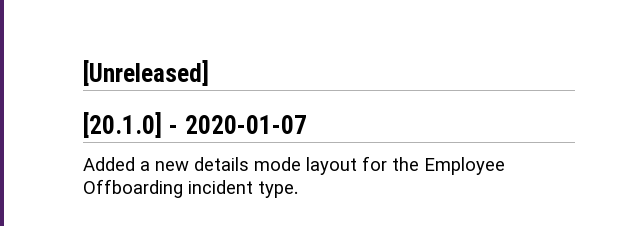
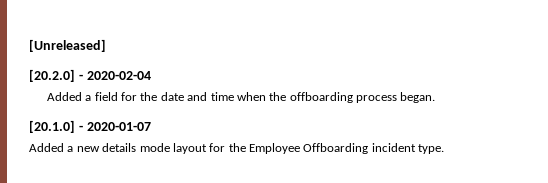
+ [20.2.0] - 2020-02-04
+ Added a field for the date and time when the offboarding process began.

